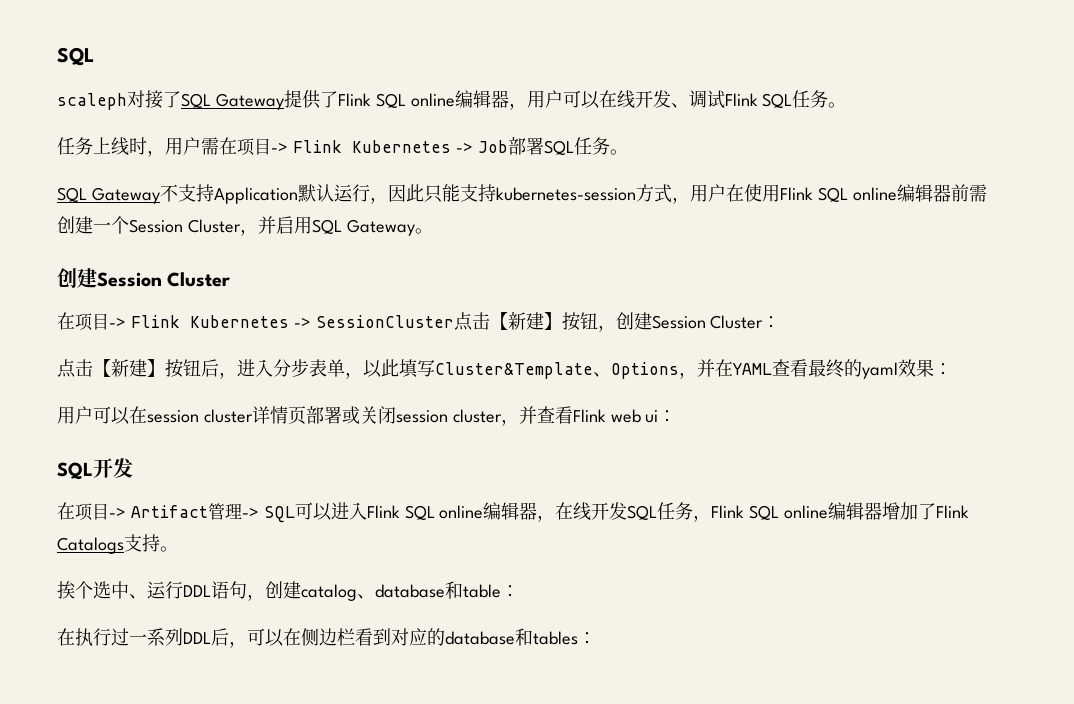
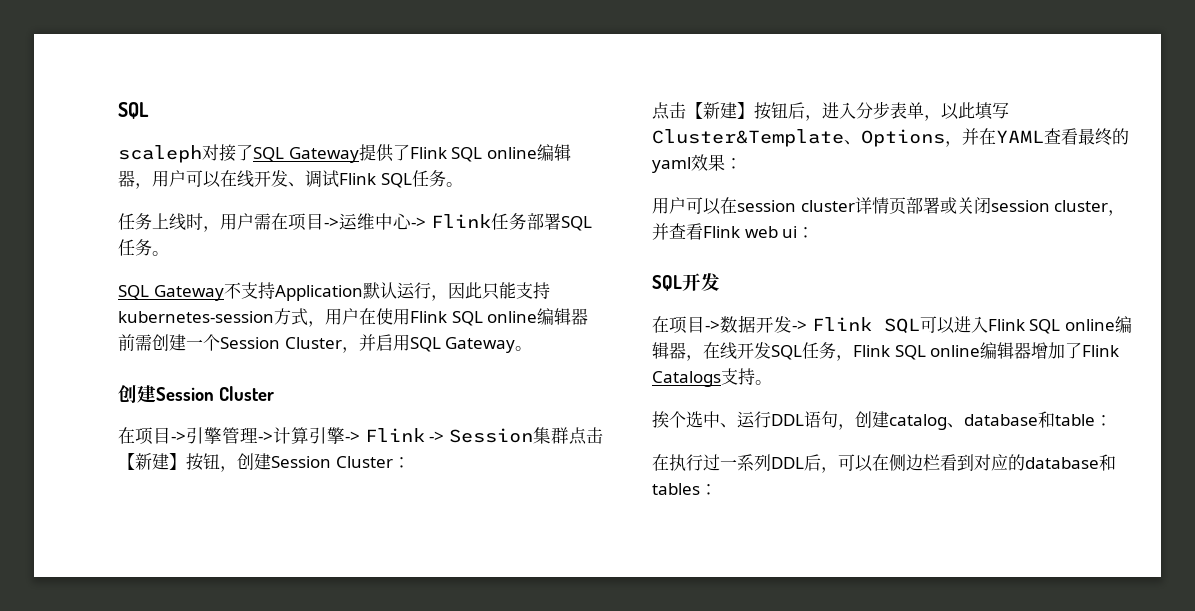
- 任务上线时，用户需在项目-> Flink Kubernetes -> Job部署SQL任务。
+ 任务上线时，用户需在项目->运维中心-> Flink任务部署SQL任务。
- 在项目-> Flink Kubernetes -> SessionCluster点击【新建】按钮，创建Session Cluster：
+ 在项目->引擎管理->计算引擎-> Flink -> Session集群点击【新建】按钮，创建Session Cluster：
- 在项目-> Artifact管理-> SQL可以进入Flink SQL online编辑器，在线开发SQL任务，Flink SQL online编辑器增加了Flink Catalogs支持。
+ 在项目->数据开发-> Flink SQL可以进入Flink SQL online编辑器，在线开发SQL任务，Flink SQL online编辑器增加了Flink Catalogs支持。

